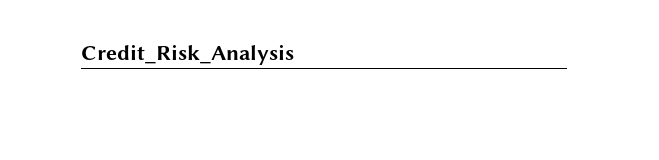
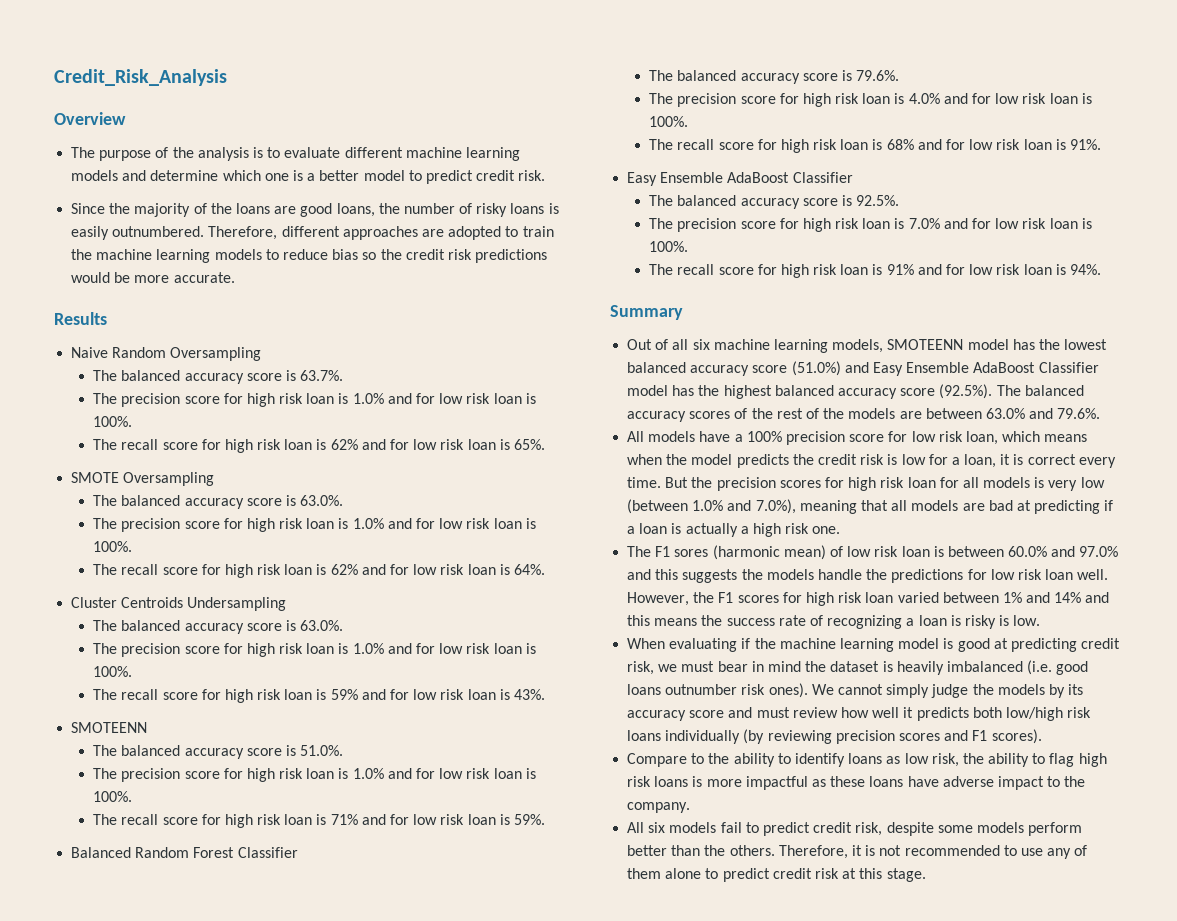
+ Overview
+ The purpose of the analysis is to evaluate different machine learning models and determine which one is a better model to predict credit risk.
+ Since the majority of the loans are good loans, the number of risky loans is easily outnumbered. Therefore, different approaches are adopted to train the machine learning models to reduce bias so the credit risk predictions would be more accurate.
+ Results
+ Naive Random Oversampling
+ The balanced accuracy score is 63.7%.
+ The precision score for high risk loan is 1.0% and for low risk loan is 100%.
+ The recall score for high risk loan is 62% and for low risk loan is 65%.
+ SMOTE Oversampling
+ The balanced accuracy score is 63.0%.
+ The precision score for high risk loan is 1.0% and for low risk loan is 100%.
+ The recall score for high risk loan is 62% and for low risk loan is 64%.
+ Cluster Centroids Undersampling
+ The balanced accuracy score is 63.0%.
+ The precision score for high risk loan is 1.0% and for low risk loan is 100%.
+ The recall score for high risk loan is 59% and for low risk loan is 43%.
+ SMOTEENN
+ The balanced accuracy score is 51.0%.
+ The precision score for high risk loan is 1.0% and for low risk loan is 100%.
+ The recall score for high risk loan is 71% and for low risk loan is 59%.
+ Balanced Random Forest Classifier
+ The balanced accuracy score is 79.6%.
+ The precision score for high risk loan is 4.0% and for low risk loan is 100%.
+ The recall score for high risk loan is 68% and for low risk loan is 91%.
+ Easy Ensemble AdaBoost Classifier
+ The balanced accuracy score is 92.5%.
+ The precision score for high risk loan is 7.0% and for low risk loan is 100%.
+ The recall score for high risk loan is 91% and for low risk loan is 94%.
+ Summary
+ Out of all six machine learning models, SMOTEENN model has the lowest balanced accuracy score (51.0%) and Easy Ensemble AdaBoost Classifier model has the highest balanced accuracy score (92.5%). The balanced accuracy scores of the rest of the models are between 63.0% and 79.6%.
+ All models have a 100% precision score for low risk loan, which means when the model predicts the credit risk is low for a loan, it is correct every time. But the precision scores for high risk loan for all models is very low (between 1.0% and 7.0%), meaning that all models are bad at predicting if a loan is actually a high risk one.
+ The F1 sores (harmonic mean) of low risk loan is between 60.0% and 97.0% and this suggests the models handle the predictions for low risk loan well. However, the F1 scores for high risk loan varied between 1% and 14% and this means the success rate of recognizing a loan is risky is low.
+ When evaluating if the machine learning model is good at predicting credit risk, we must bear in mind the dataset is heavily imbalanced (i.e. good loans outnumber risk ones). We cannot simply judge the models by its accuracy score and must review how well it predicts both low/high risk loans individually (by reviewing precision scores and F1 scores).
+ Compare to the ability to identify loans as low risk, the ability to flag high risk loans is more impactful as these loans have adverse impact to the company.
+ All six models fail to predict credit risk, despite some models perform better than the others. Therefore, it is not recommended to use any of them alone to predict credit risk at this stage.

